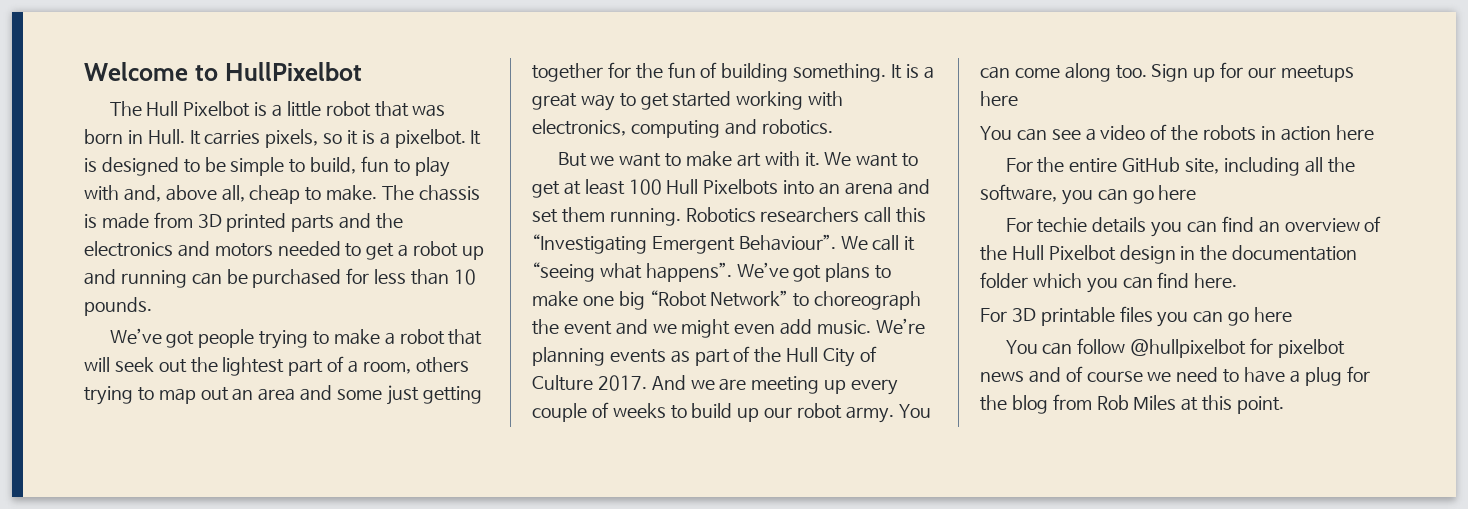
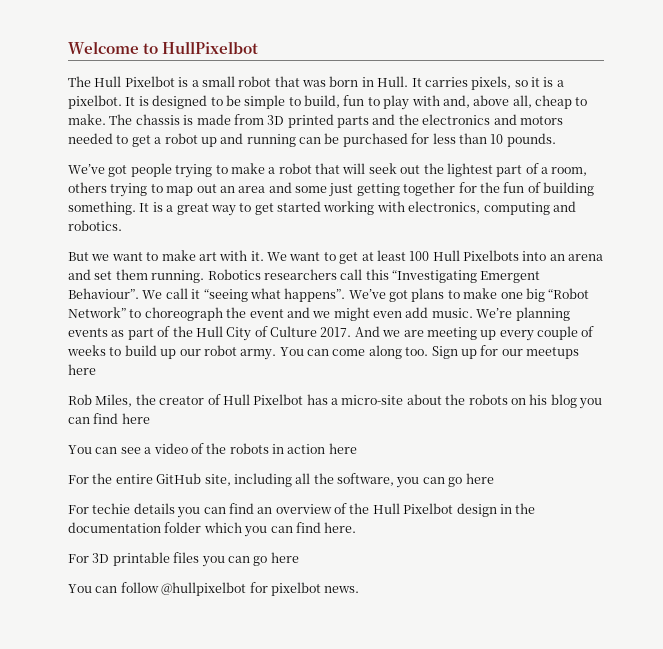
- The Hull Pixelbot is a little robot that was born in Hull.
+ The Hull Pixelbot is a small robot that was born in Hull.
+ Rob Miles, the creator of Hull Pixelbot has a micro-site about the robots on his blog you can find here
- You can follow @hullpixelbot for pixelbot news and of course we need to have a plug for the blog from Rob Miles at this point.
+ You can follow @hullpixelbot for pixelbot news.

